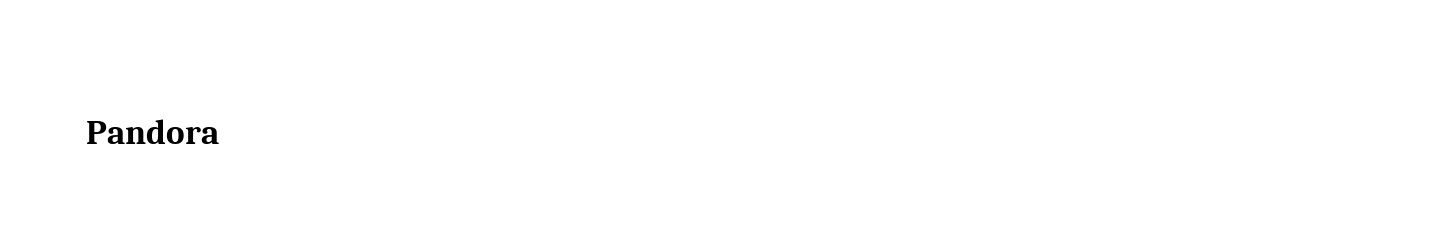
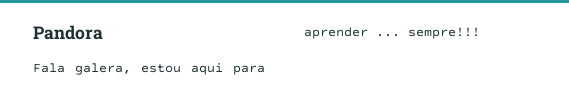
+ Fala galera, estou aqui para aprender ... sempre!!!

